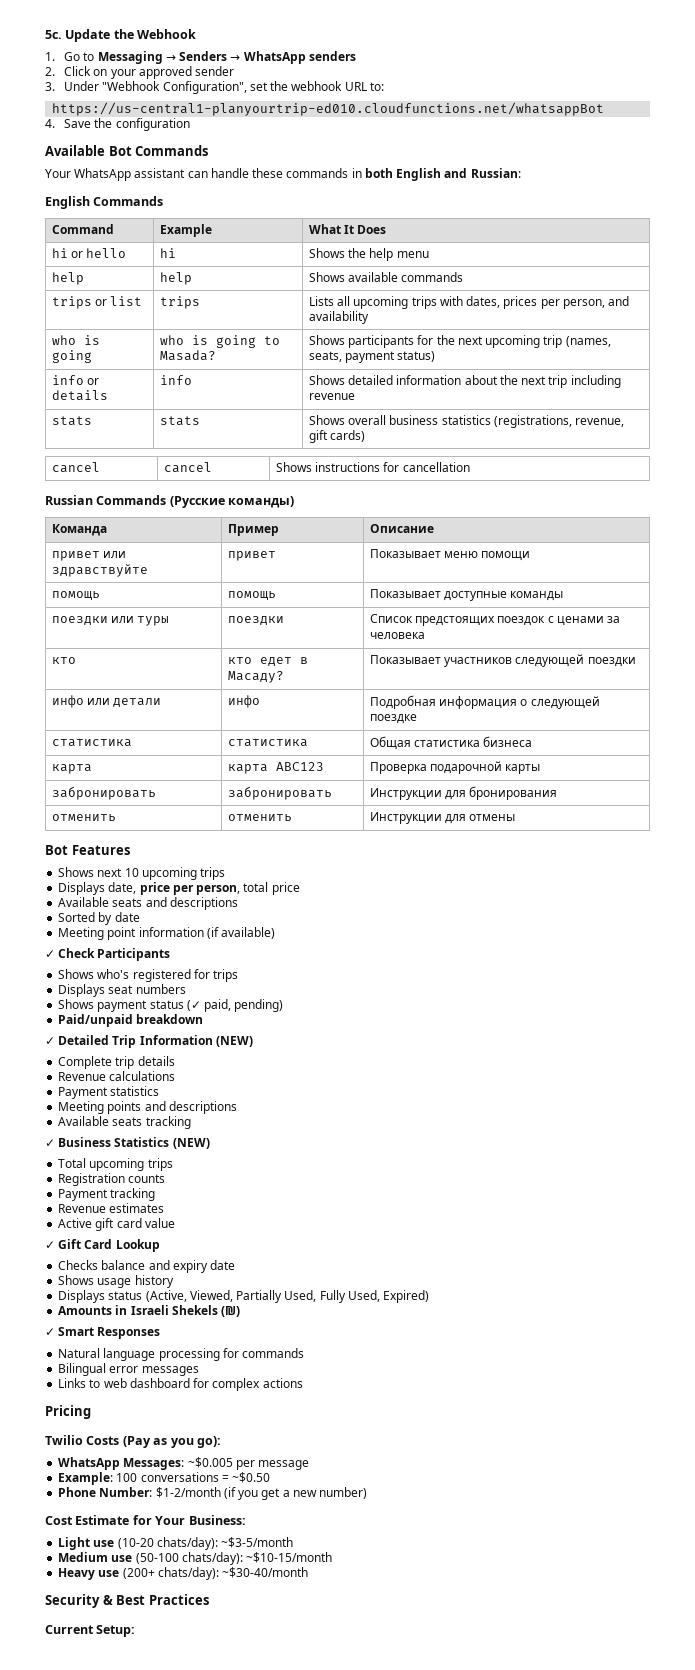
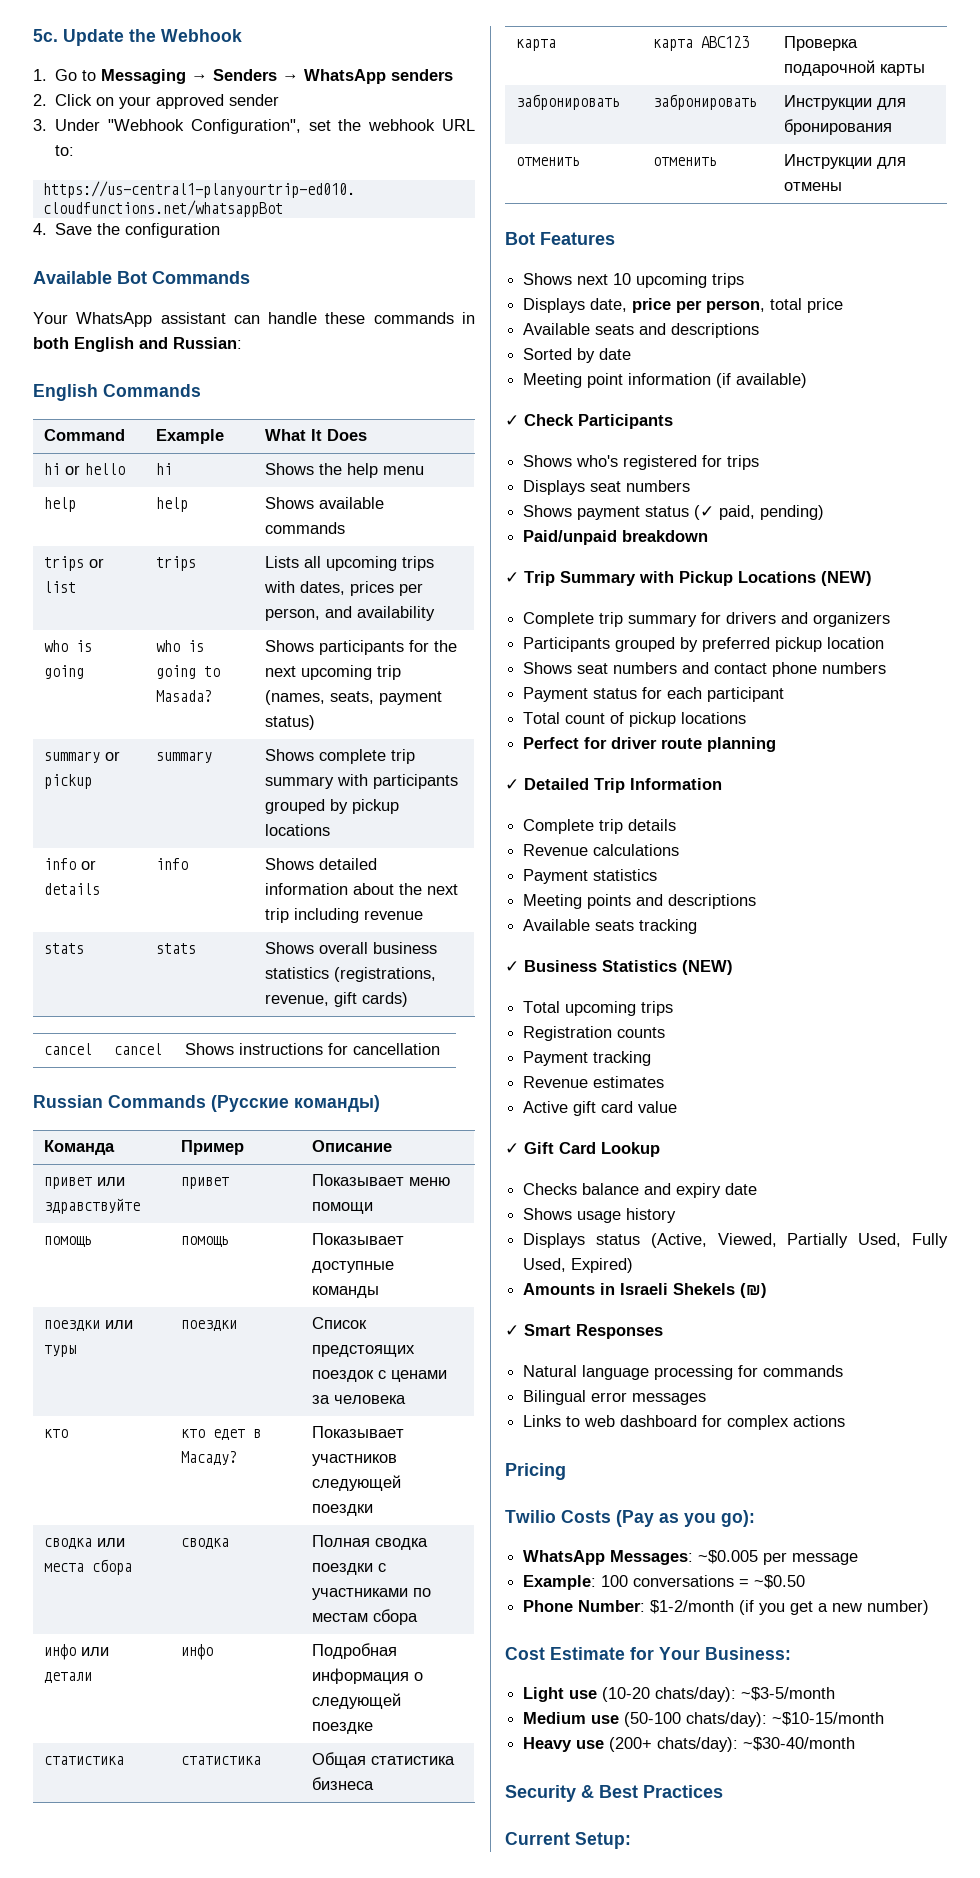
+ summary or pickup | summary | Shows complete trip summary with participants grouped by pickup locations
+ сводка или места сбора | сводка | Полная сводка поездки с участниками по местам сбора
+ ✓ Trip Summary with Pickup Locations (NEW)
+ Complete trip summary for drivers and organizers
+ Participants grouped by preferred pickup location
+ Shows seat numbers and contact phone numbers
+ Payment status for each participant
+ Total count of pickup locations
+ Perfect for driver route planning
- ✓ Detailed Trip Information (NEW)
+ ✓ Detailed Trip Information

